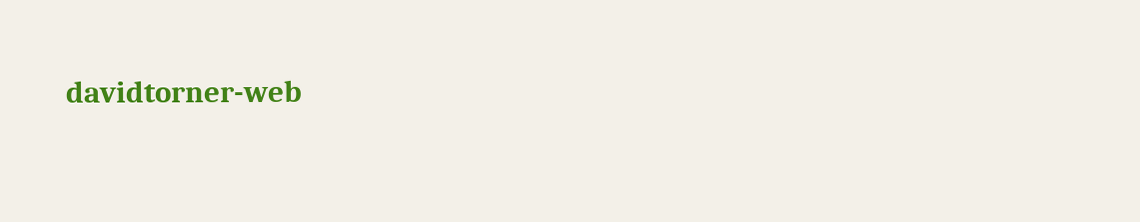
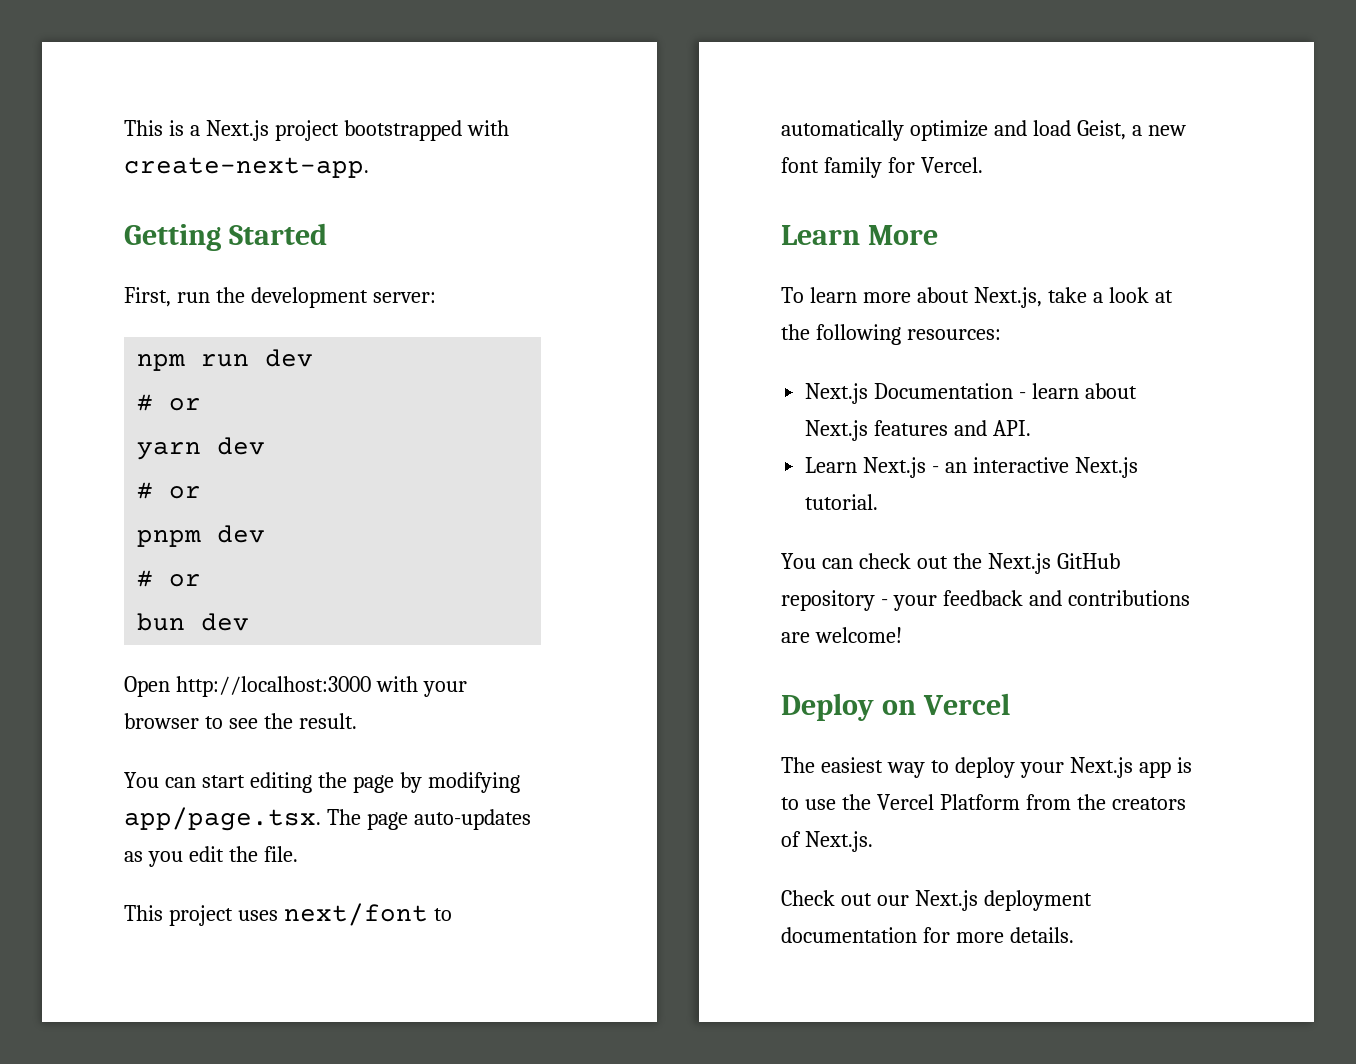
- davidtorner-web
+ This is a Next.js project bootstrapped with create-next-app.
+ Getting Started
+ First, run the development server:
+ npm run dev
+ # or
+ yarn dev
+ # or
+ pnpm dev
+ # or
+ bun dev
+ Open http://localhost:3000 with your browser to see the result.
+ You can start editing the page by modifying app/page.tsx. The page auto-updates as you edit the file.
+ This project uses next/font to automatically optimize and load Geist, a new font family for Vercel.
+ Learn More
+ To learn more about Next.js, take a look at the following resources:
+ Next.js Documentation - learn about Next.js features and API.
+ Learn Next.js - an interactive Next.js tutorial.
+ You can check out the Next.js GitHub repository - your feedback and contributions are welcome!
+ Deploy on Vercel
+ The easiest way to deploy your Next.js app is to use the Vercel Platform from the creators of Next.js.
+ Check out our Next.js deployment documentation for more details.

